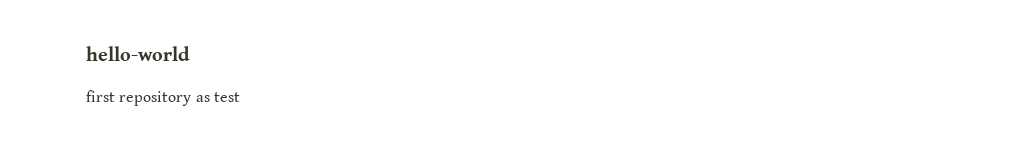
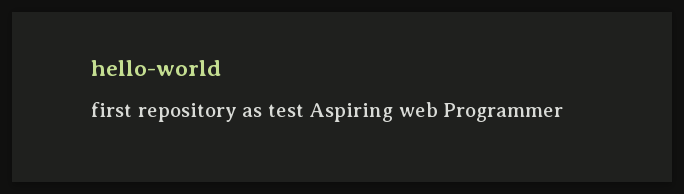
- first repository as test
+ first repository as test Aspiring web Programmer

